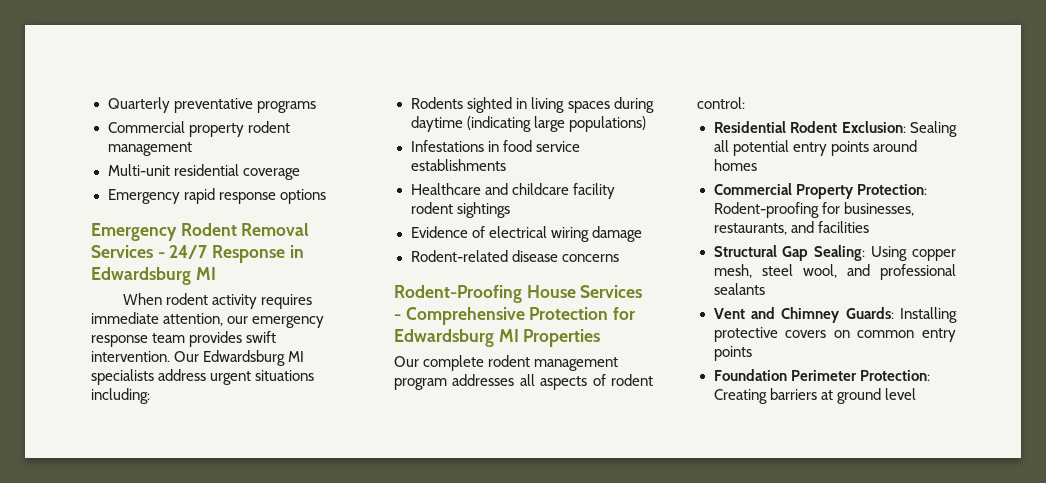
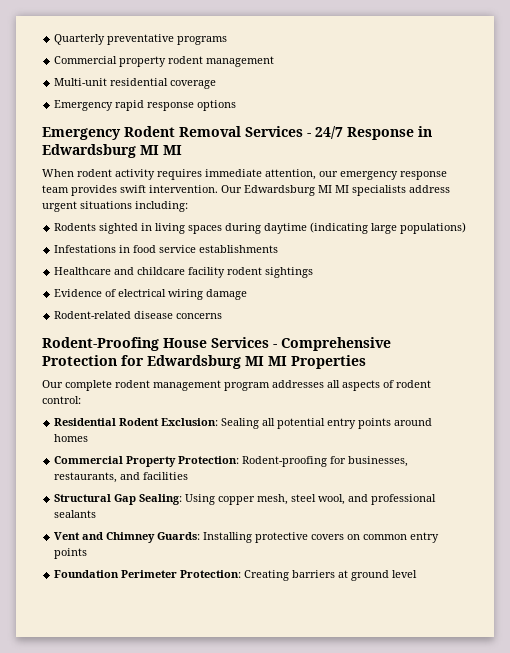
- Emergency Rodent Removal Services - 24/7 Response in Edwardsburg MI
+ Emergency Rodent Removal Services - 24/7 Response in Edwardsburg MI MI
- Our Edwardsburg MI specialists address urgent situations including:
+ Our Edwardsburg MI MI specialists address urgent situations including:
- Rodent-Proofing House Services - Comprehensive Protection for Edwardsburg MI Properties
+ Rodent-Proofing House Services - Comprehensive Protection for Edwardsburg MI MI Properties

